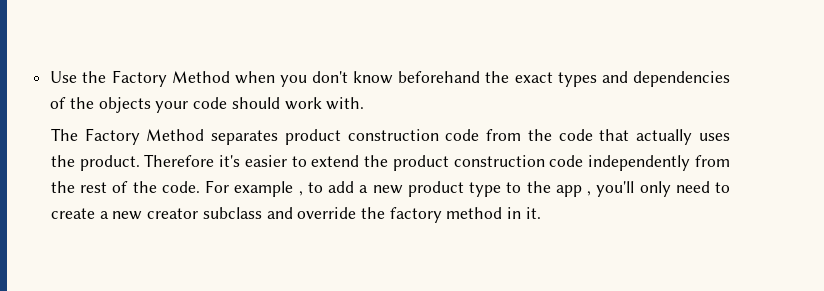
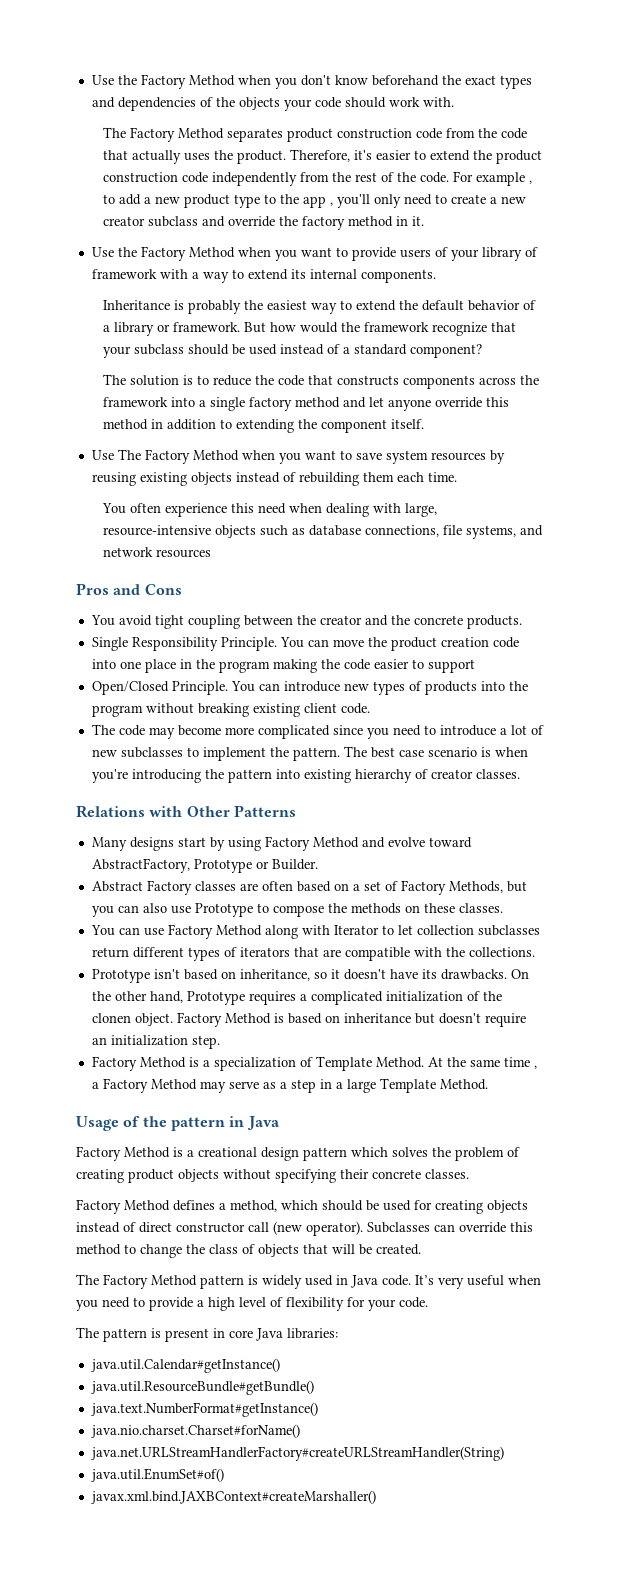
- Therefore it's easier to extend the product construction code independently from the rest of the code.
+ Therefore, it's easier to extend the product construction code independently from the rest of the code.
+ Use the Factory Method when you want to provide users of your library of framework with a way to extend its internal components.
+ Inheritance is probably the easiest way to extend the default behavior of a library or framework. But how would the framework recognize that your subclass should be used instead of a standard component?
+ The solution is to reduce the code that constructs components across the framework into a single factory method and let anyone override this method in addition to extending the component itself.
+ Use The Factory Method when you want to save system resources by reusing existing objects instead of rebuilding them each time.
+ You often experience this need when dealing with large, resource-intensive objects such as database connections, file systems, and network resources
+ Pros and Cons
+ You avoid tight coupling between the creator and the concrete products.
+ Single Responsibility Principle. You can move the product creation code into one place in the program making the code easier to support
+ Open/Closed Principle. You can introduce new types of products into the program without breaking existing client code.
+ The code may become more complicated since you need to introduce a lot of new subclasses to implement the pattern. The best case scenario is when you're introducing the pattern into existing hierarchy of creator classes.
+ Relations with Other Patterns
+ Many designs start by using Factory Method and evolve toward AbstractFactory, Prototype or Builder.
+ Abstract Factory classes are often based on a set of Factory Methods, but you can also use Prototype to compose the methods on these classes.
+ You can use Factory Method along with Iterator to let collection subclasses return different types of iterators that are compatible with the collections.
+ Prototype isn't based on inheritance, so it doesn't have its drawbacks. On the other hand, Prototype requires a complicated initialization of the clonen object. Factory Method is based on inheritance but doesn't require an initialization step.
+ Factory Method is a specialization of Template Method. At the same time , a Factory Method may serve as a step in a large Template Method.
+ Usage of the pattern in Java
+ Factory Method is a creational design pattern which solves the problem of creating product objects without specifying their concrete classes.
+ Factory Method defines a method, which should be used for creating objects instead of direct constructor call (new operator). Subclasses can override this method to change the class of objects that will be created.
+ The Factory Method pattern is widely used in Java code. It’s very useful when you need to provide a high level of flexibility for your code.
+ The pattern is present in core Java libraries:
+ java.util.Calendar#getInstance()
+ java.util.ResourceBundle#getBundle()
+ java.text.NumberFormat#getInstance()
+ java.nio.charset.Charset#forName()
+ java.net.URLStreamHandlerFactory#createURLStreamHandler(String)
+ java.util.EnumSet#of()
+ javax.xml.bind.JAXBContext#createMarshaller()

